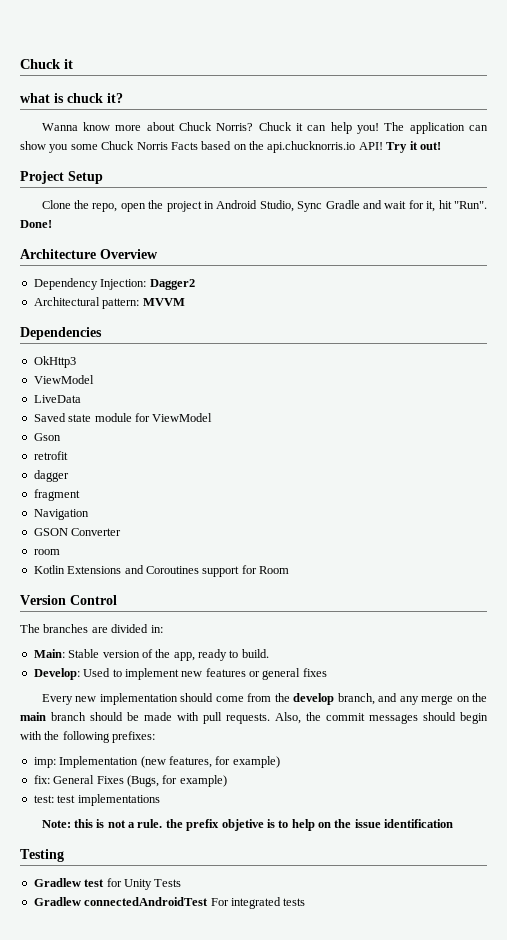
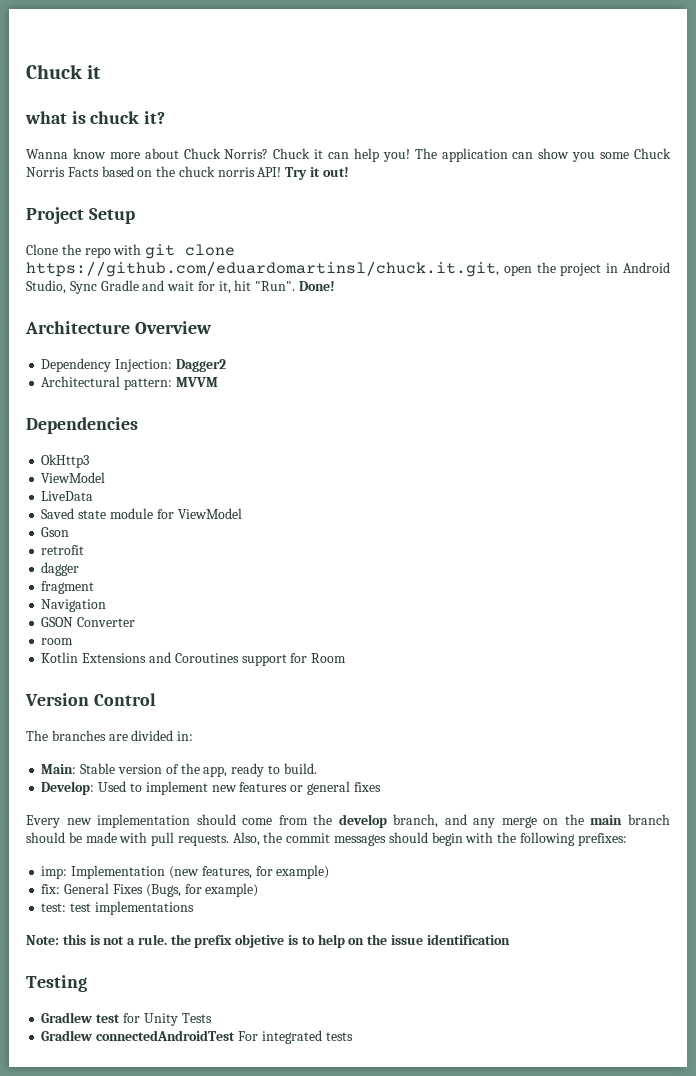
- The application can show you some Chuck Norris Facts based on the api.chucknorris.io API!
+ The application can show you some Chuck Norris Facts based on the chuck norris API!
- Clone the repo, open the project in Android Studio, Sync Gradle and wait for it, hit "Run".
+ Clone the repo with git clone https://github.com/eduardomartinsl/chuck.it.git, open the project in Android Studio, Sync Gradle and wait for it, hit "Run".

